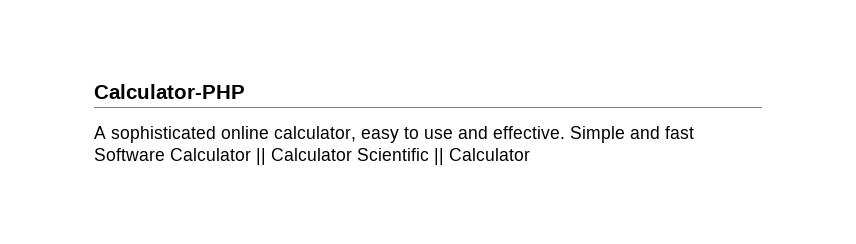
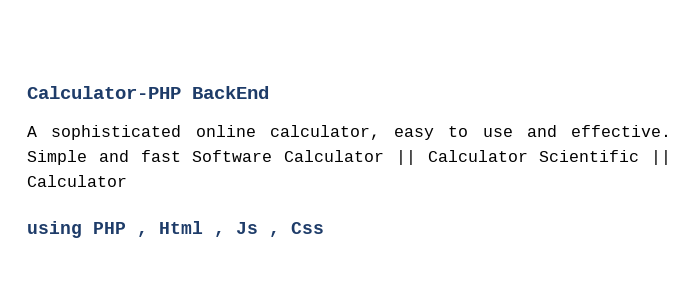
- Calculator-PHP
+ Calculator-PHP BackEnd
+ using PHP , Html , Js , Css

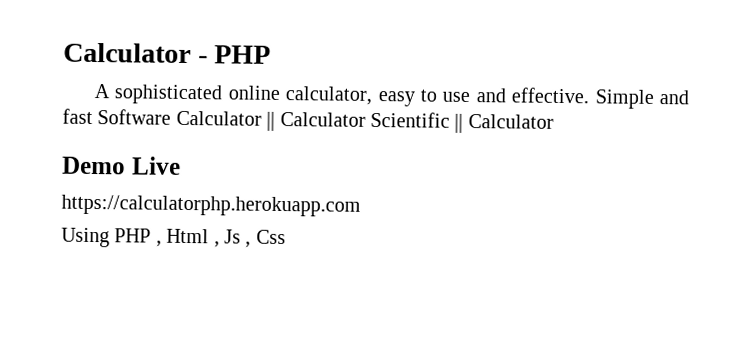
- Calculator-PHP BackEnd
+ Calculator - PHP
- using PHP , Html , Js , Css
+ Demo Live
+ https://calculatorphp.herokuapp.com
+ Using PHP , Html , Js , Css

